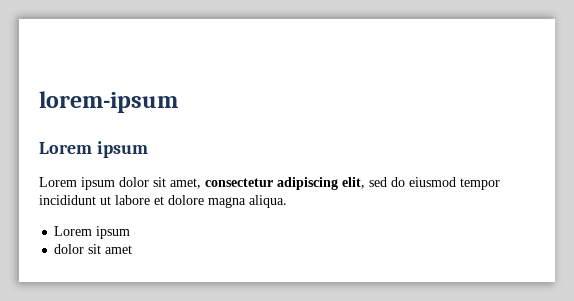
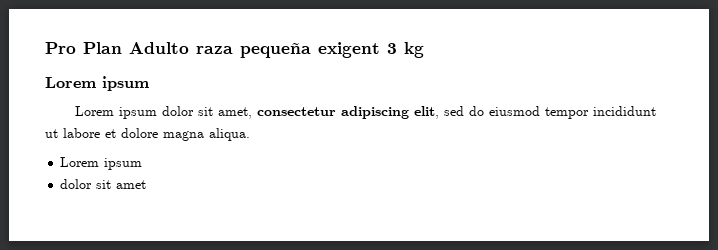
- lorem-ipsum
+ Pro Plan Adulto raza pequeña exigent 3 kg

